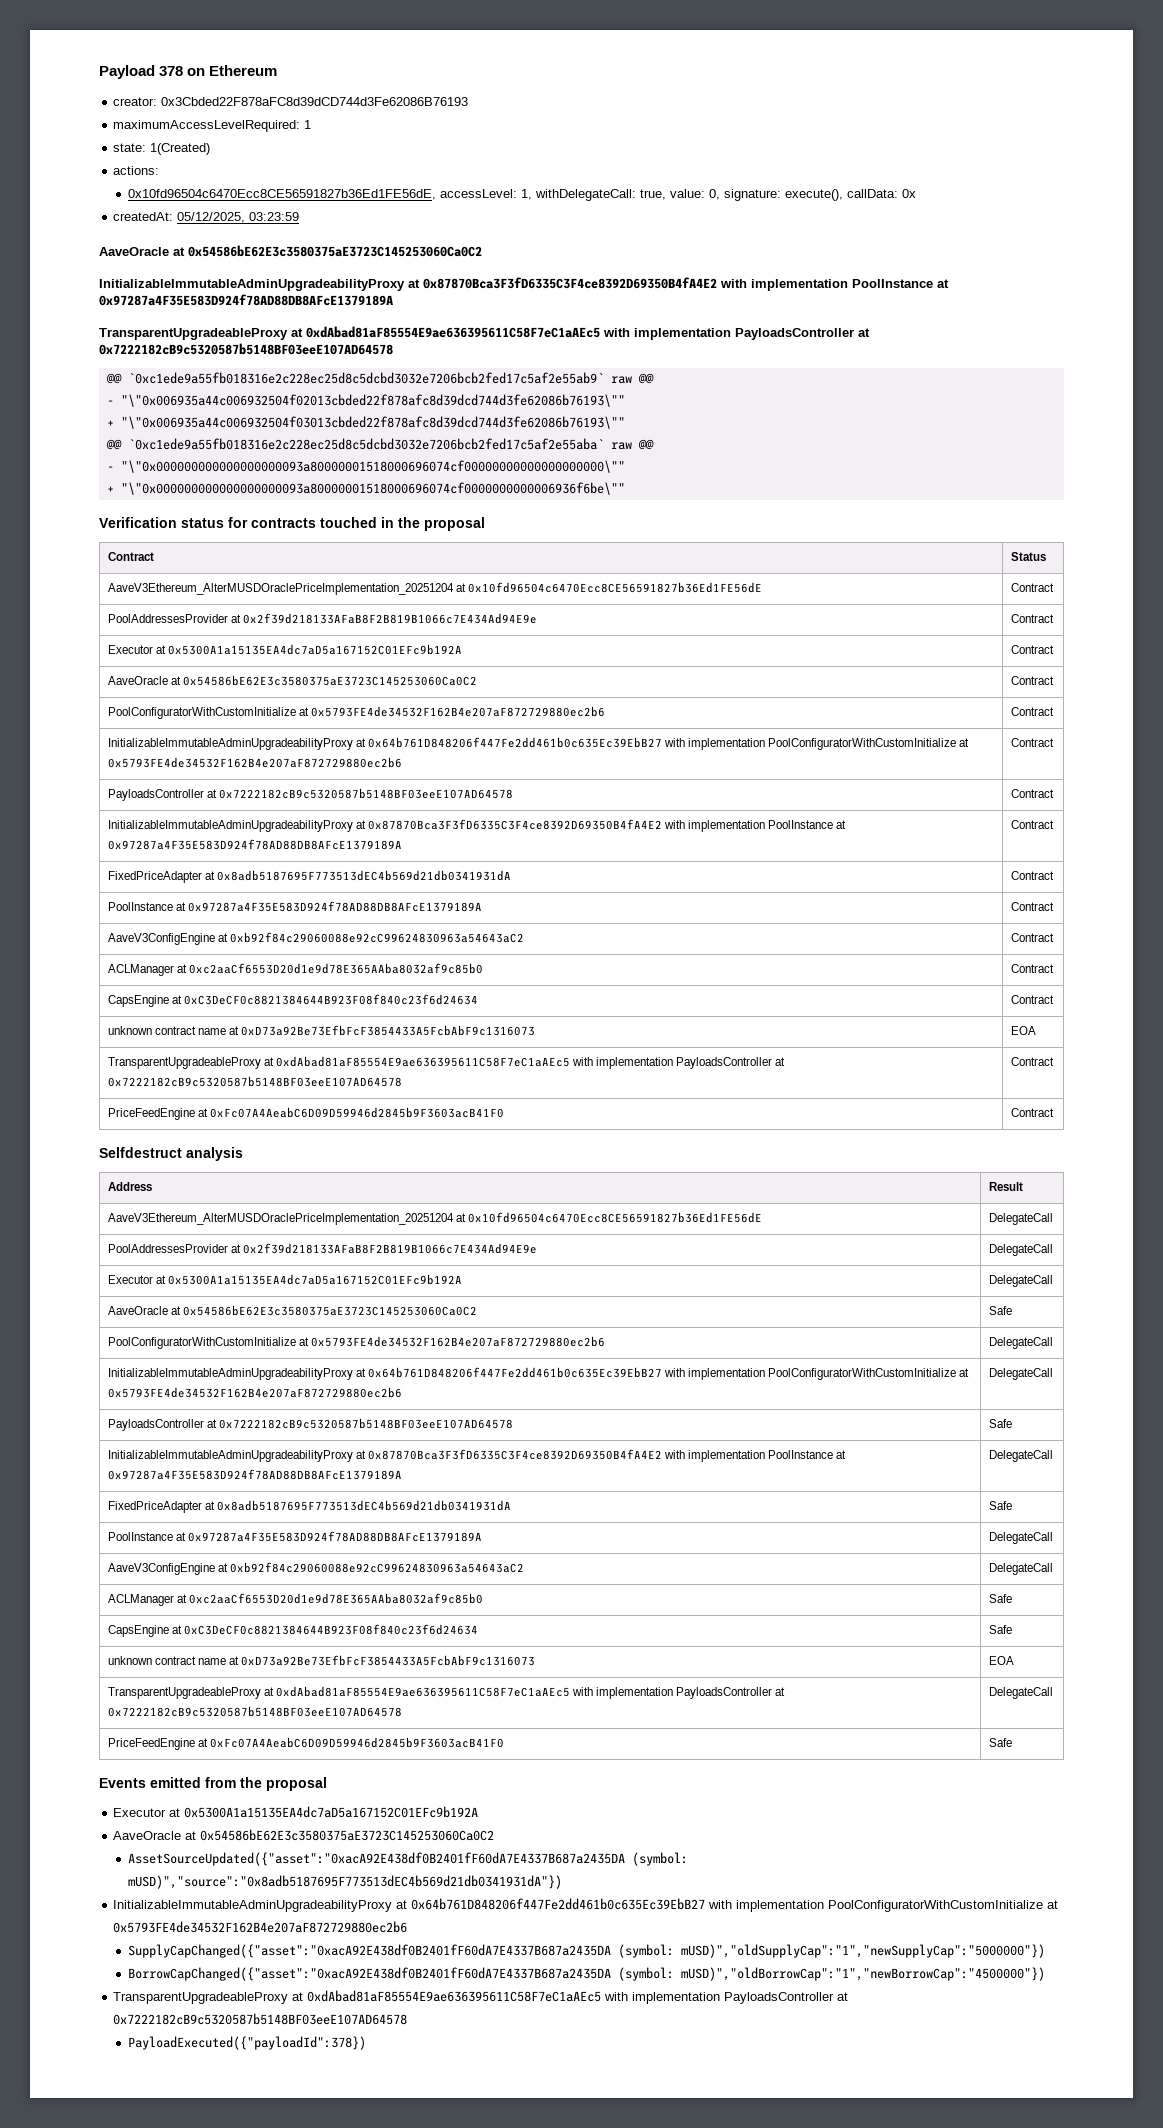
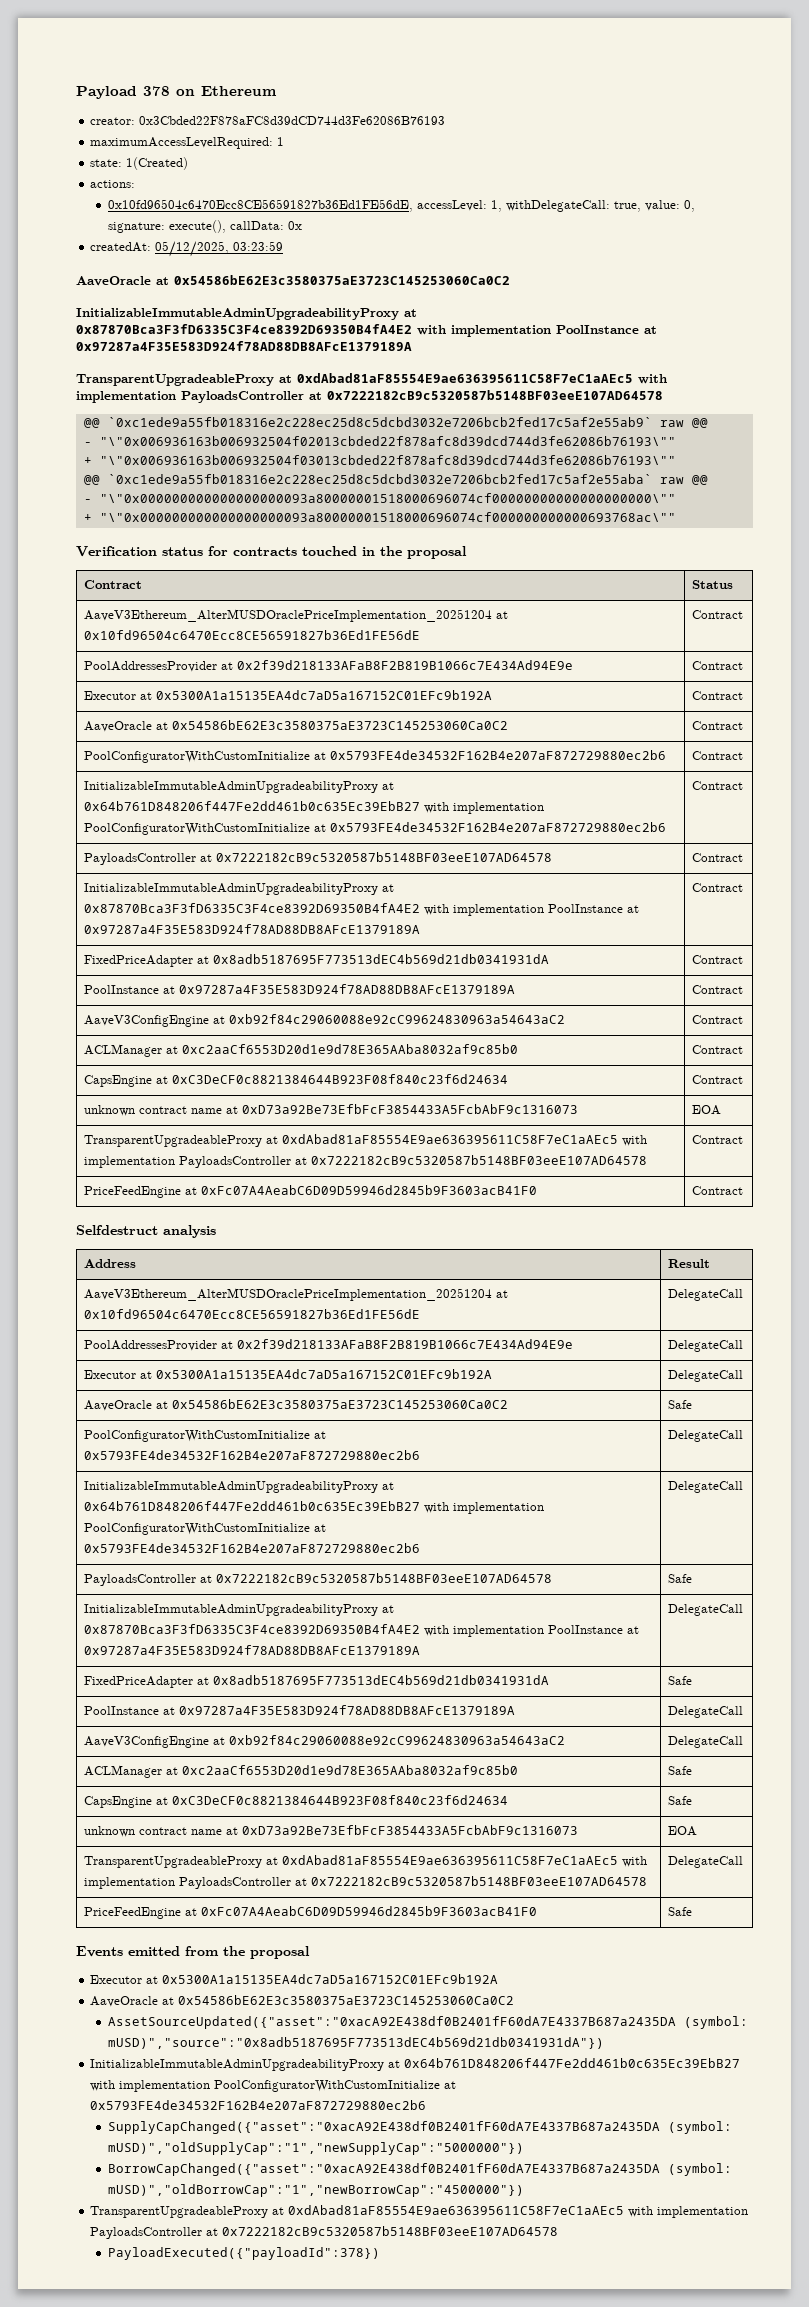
- - "\"0x006935a44c006932504f02013cbded22f878afc8d39dcd744d3fe62086b76193\""
- + "\"0x006935a44c006932504f03013cbded22f878afc8d39dcd744d3fe62086b76193\""
+ - "\"0x006936163b006932504f02013cbded22f878afc8d39dcd744d3fe62086b76193\""
+ + "\"0x006936163b006932504f03013cbded22f878afc8d39dcd744d3fe62086b76193\""
- + "\"0x000000000000000000093a80000001518000696074cf0000000000006936f6be\""
+ + "\"0x000000000000000000093a80000001518000696074cf000000000000693768ac\""

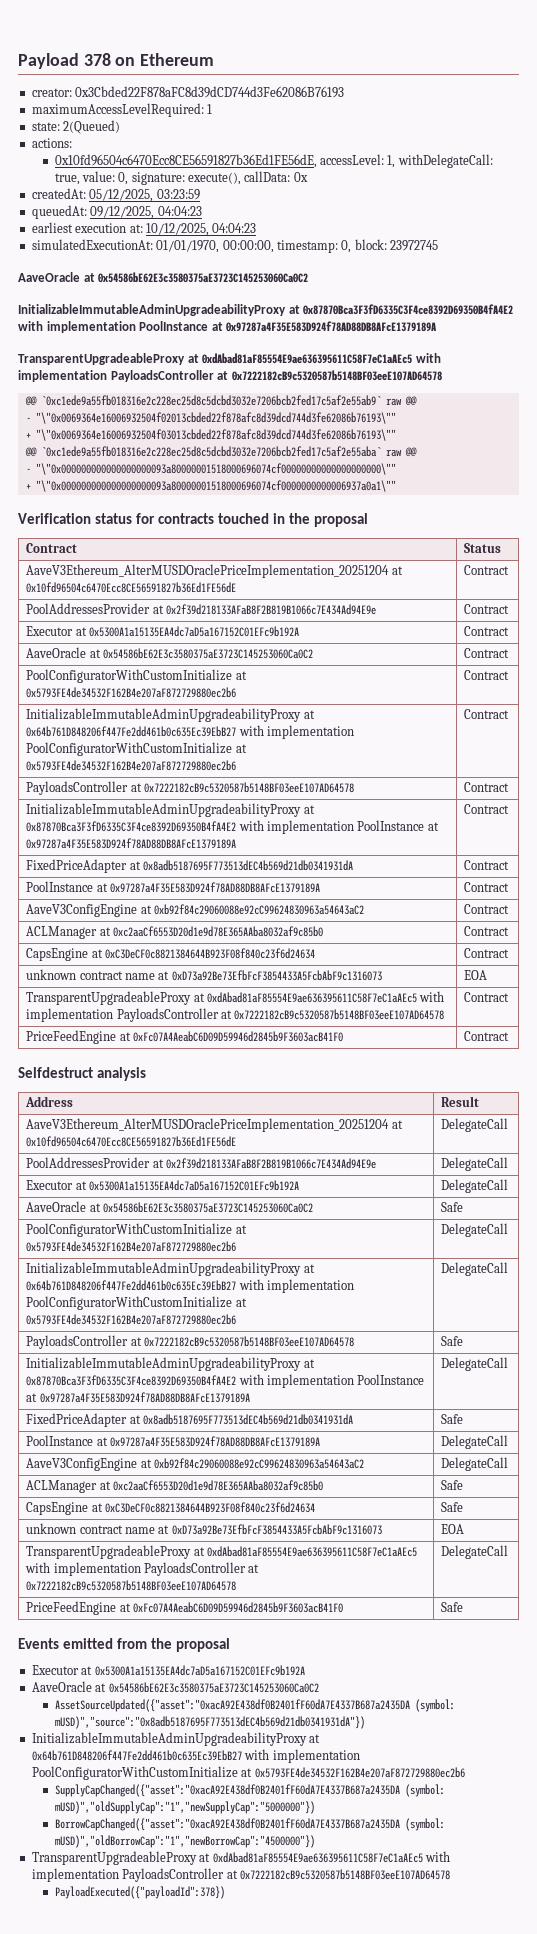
- state: 1(Created)
+ state: 2(Queued)
+ queuedAt: 09/12/2025, 04:04:23
+ earliest execution at: 10/12/2025, 04:04:23
+ simulatedExecutionAt: 01/01/1970, 00:00:00, timestamp: 0, block: 23972745
- - "\"0x006936163b006932504f02013cbded22f878afc8d39dcd744d3fe62086b76193\""
- + "\"0x006936163b006932504f03013cbded22f878afc8d39dcd744d3fe62086b76193\""
+ - "\"0x0069364e16006932504f02013cbded22f878afc8d39dcd744d3fe62086b76193\""
+ + "\"0x0069364e16006932504f03013cbded22f878afc8d39dcd744d3fe62086b76193\""
- + "\"0x000000000000000000093a80000001518000696074cf000000000000693768ac\""
+ + "\"0x000000000000000000093a80000001518000696074cf0000000000006937a0a1\""

